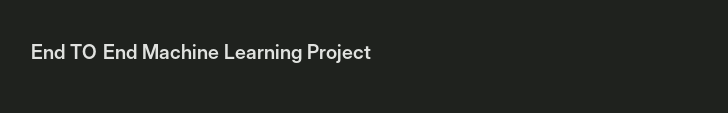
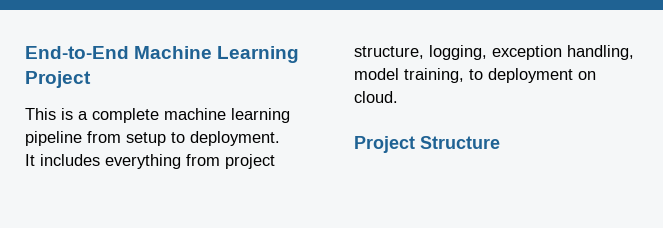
- End TO End Machine Learning Project
+ End-to-End Machine Learning Project
+ This is a complete machine learning pipeline from setup to deployment.
+ It includes everything from project structure, logging, exception handling, model training, to deployment on cloud.
+ Project Structure

